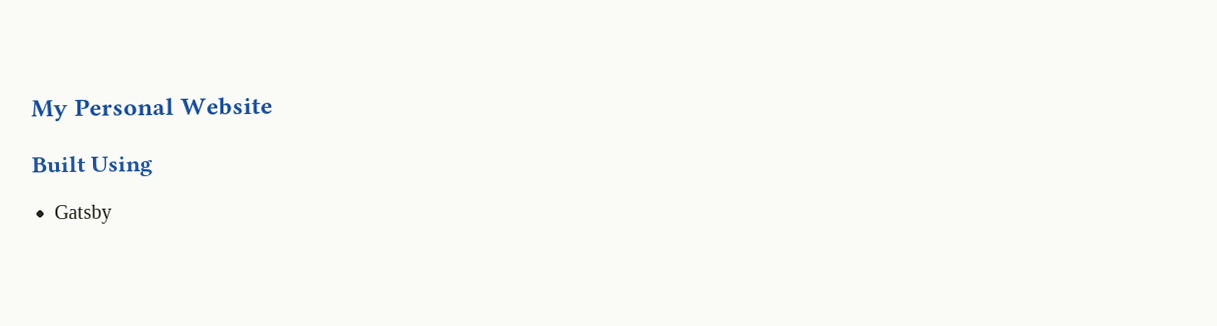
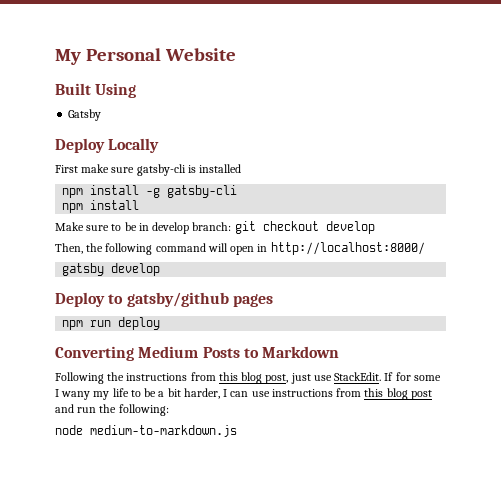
+ Deploy Locally
+ First make sure gatsby-cli is installed
+ npm install -g gatsby-cli
+ npm install
+ Make sure to be in develop branch: git checkout develop
+ Then, the following command will open in http://localhost:8000/
+ gatsby develop
+ Deploy to gatsby/github pages
+ npm run deploy
+ Converting Medium Posts to Markdown
+ Following the instructions from this blog post, just use StackEdit. If for some I wany my life to be a bit harder, I can use instructions from this blog post and run the following:
+ node medium-to-markdown.js

